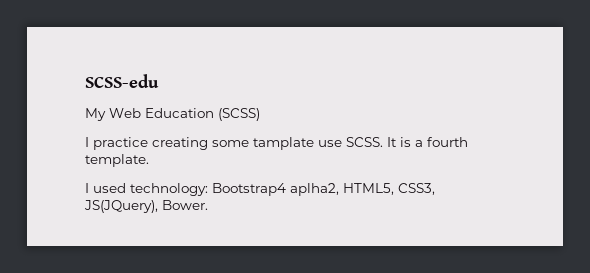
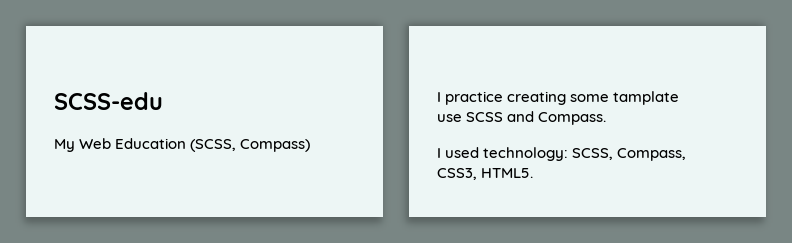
- My Web Education (SCSS)
+ My Web Education (SCSS, Compass)
- I practice creating some tamplate use SCSS. It is a fourth template.
- I used technology: Bootstrap4 aplha2, HTML5, CSS3, JS(JQuery), Bower.
+ I practice creating some tamplate use SCSS and Compass.
+ I used technology: SCSS, Compass, CSS3, HTML5.

